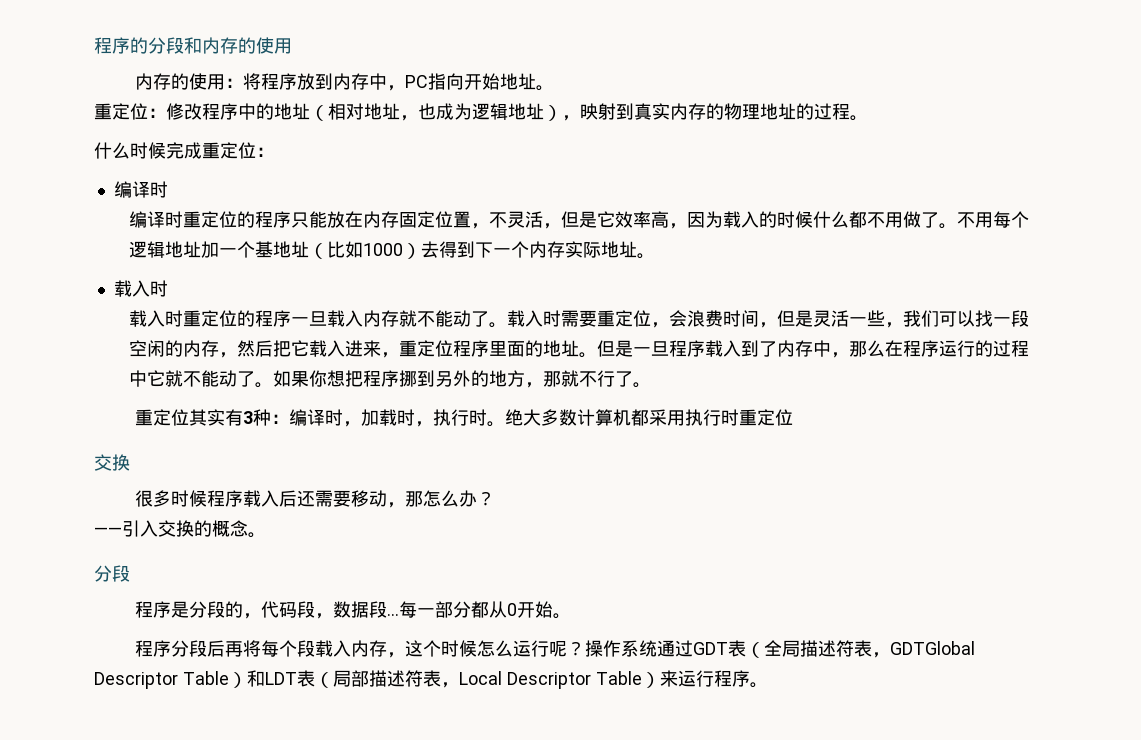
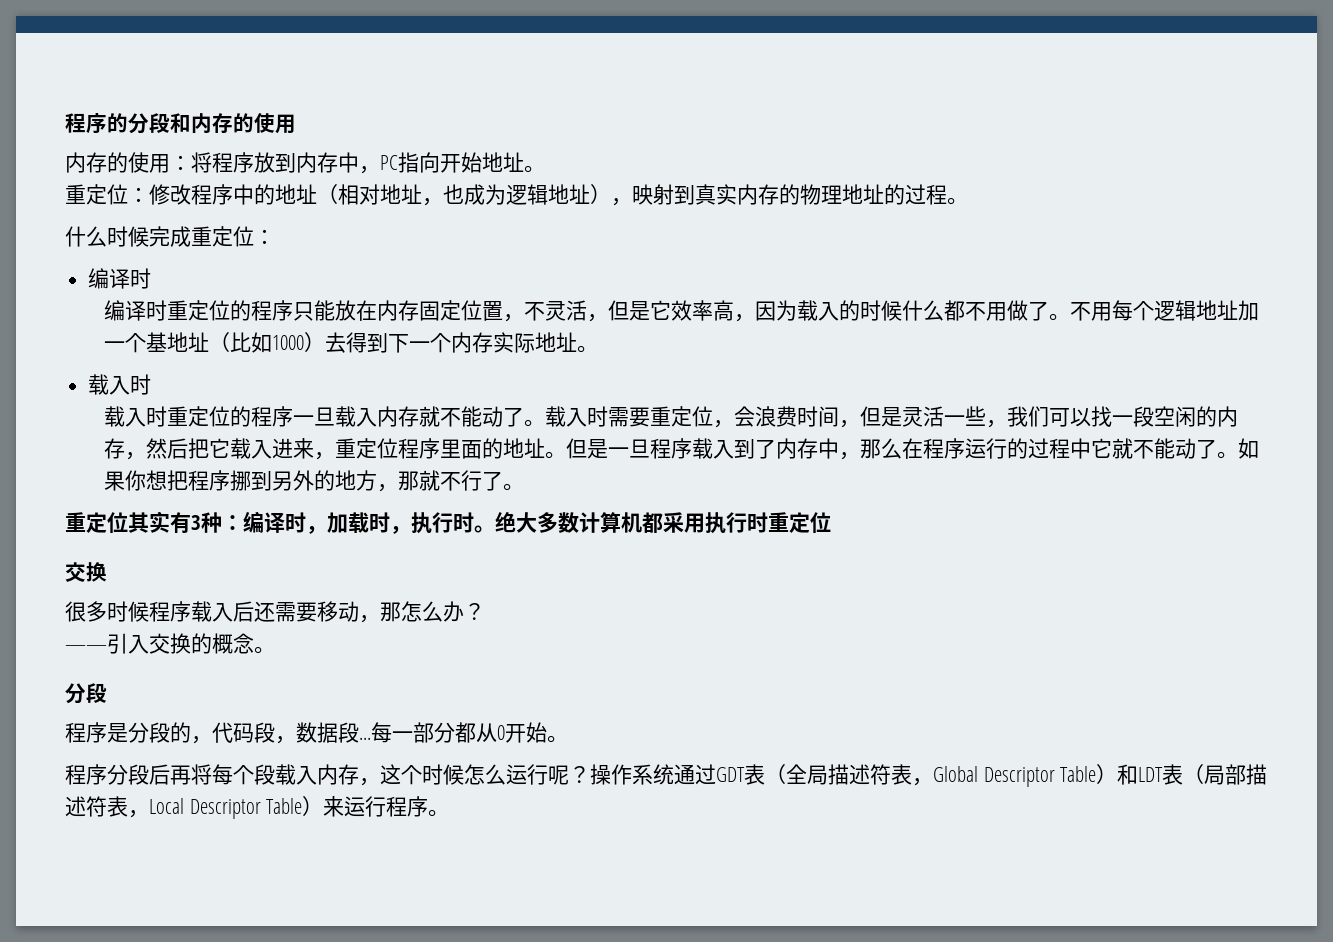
- 操作系统通过GDT表（全局描述符表，GDTGlobal Descriptor Table）和LDT表（局部描述符表，Local Descriptor Table）来运行程序。
+ 操作系统通过GDT表（全局描述符表，Global Descriptor Table）和LDT表（局部描述符表，Local Descriptor Table）来运行程序。

